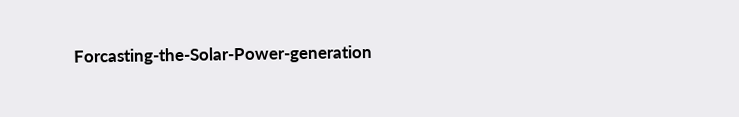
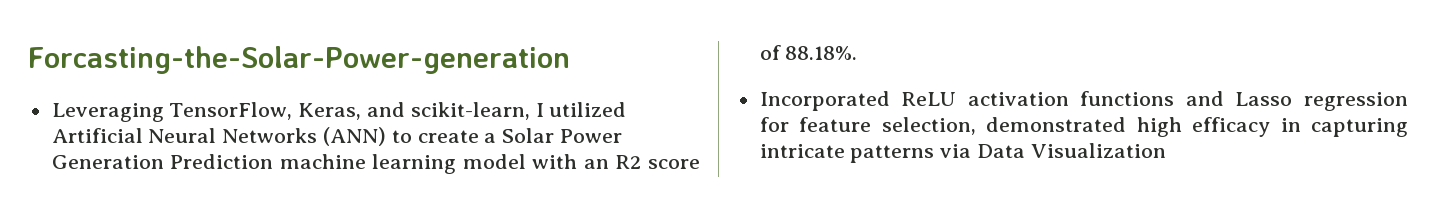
+ Leveraging TensorFlow, Keras, and scikit-learn, I utilized Artificial Neural Networks (ANN) to create a Solar Power Generation Prediction machine learning model with an R2 score of 88.18%.
+ Incorporated ReLU activation functions and Lasso regression for feature selection, demonstrated high efficacy in capturing intricate patterns via Data Visualization

